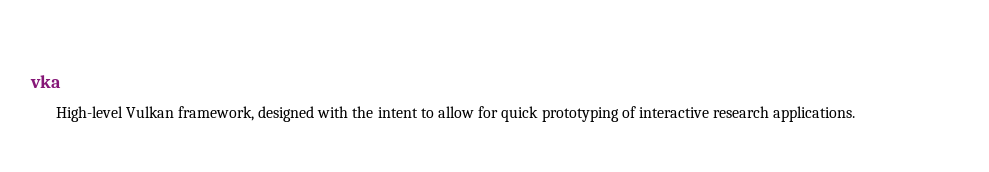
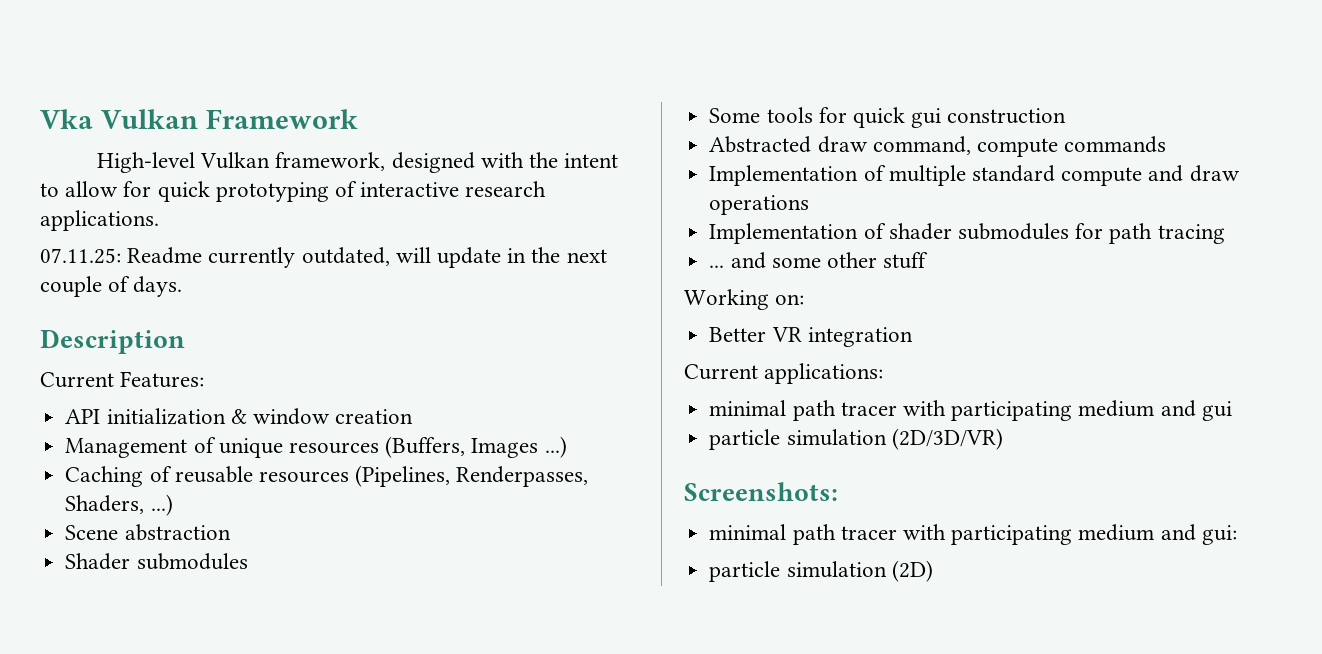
- vka
+ Vka Vulkan Framework
+ 07.11.25: Readme currently outdated, will update in the next couple of days.
+ Description
+ Current Features:
+ API initialization & window creation
+ Management of unique resources (Buffers, Images ...)
+ Caching of reusable resources (Pipelines, Renderpasses, Shaders, ...)
+ Scene abstraction
+ Shader submodules
+ Some tools for quick gui construction
+ Abstracted draw command, compute commands
+ Implementation of multiple standard compute and draw operations
+ Implementation of shader submodules for path tracing
+ ... and some other stuff
+ Working on:
+ Better VR integration
+ Current applications:
+ minimal path tracer with participating medium and gui
+ particle simulation (2D/3D/VR)
+ Screenshots:
+ minimal path tracer with participating medium and gui:
+ particle simulation (2D)

